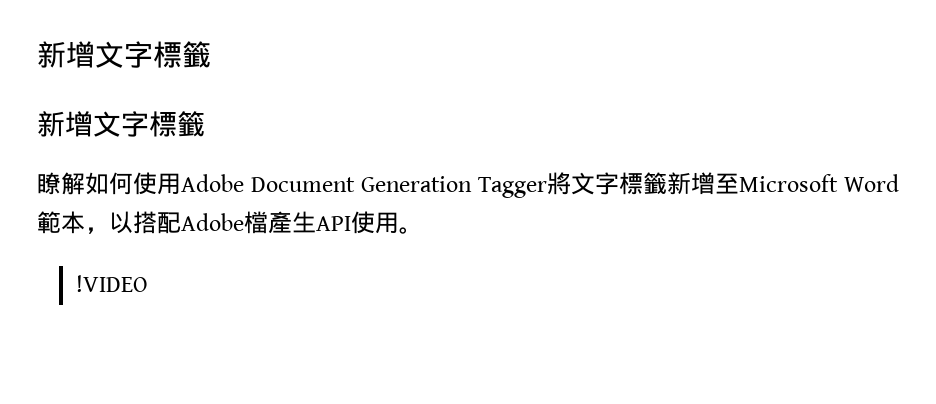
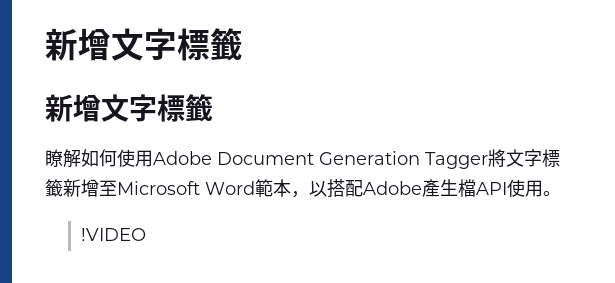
- 瞭解如何使用Adobe Document Generation Tagger將文字標籤新增至Microsoft Word範本，以搭配Adobe檔產生API使用。
+ 瞭解如何使用Adobe Document Generation Tagger將文字標籤新增至Microsoft Word範本，以搭配Adobe產生檔API使用。

